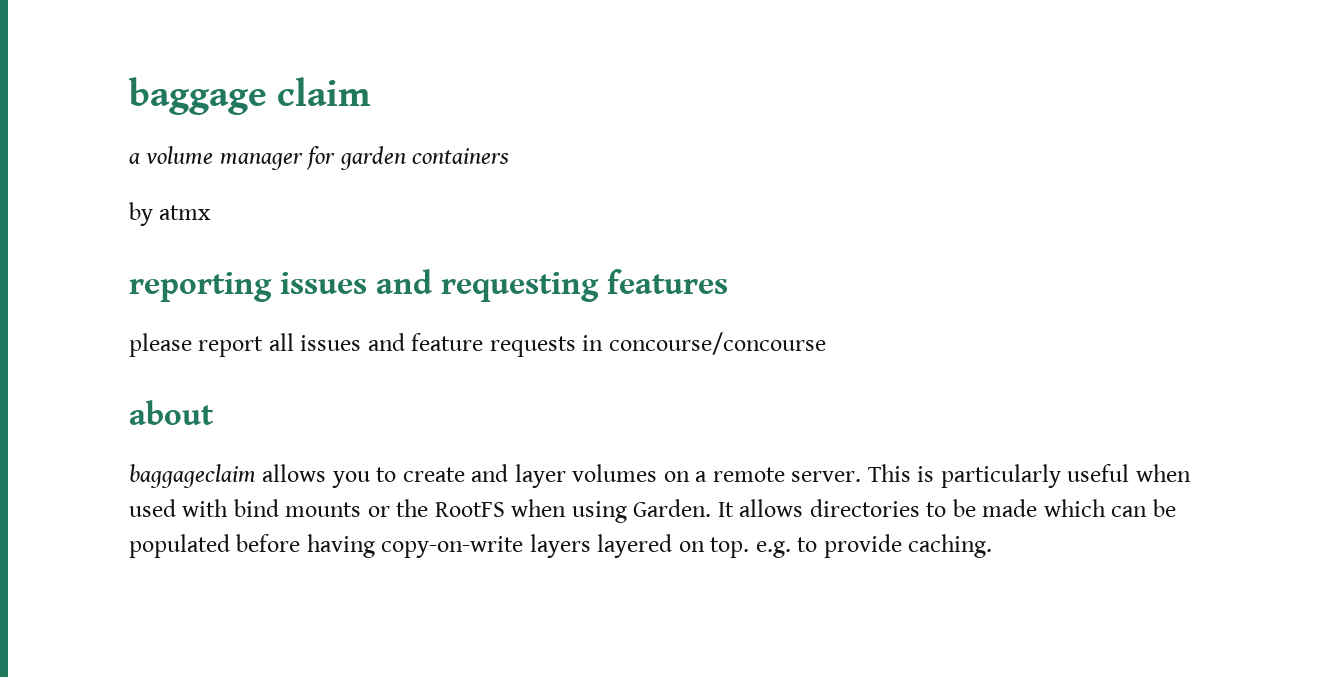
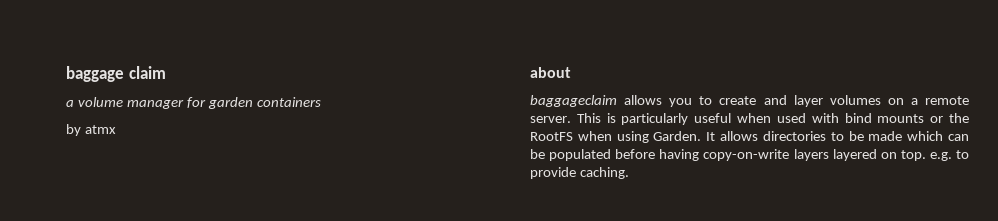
- reporting issues and requesting features
- please report all issues and feature requests in concourse/concourse

